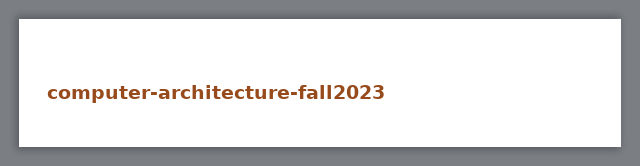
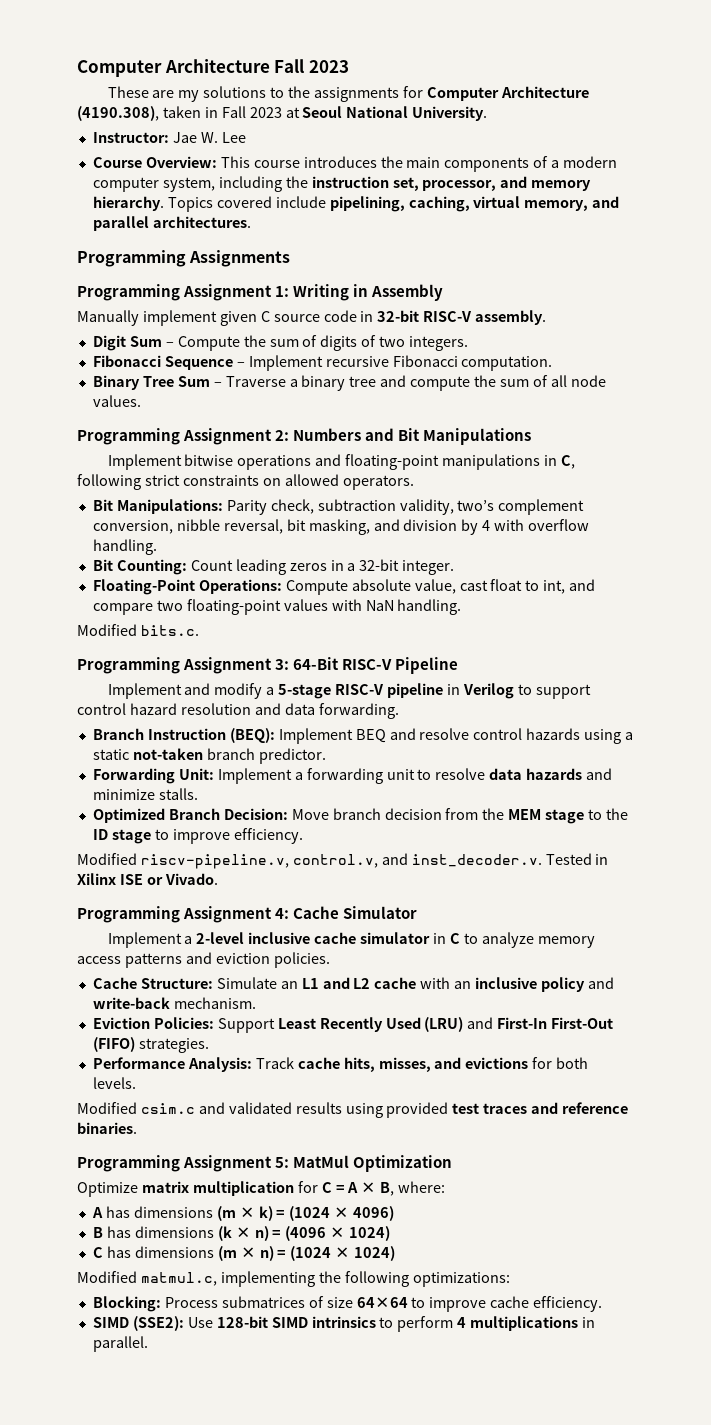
- computer-architecture-fall2023
+ Computer Architecture Fall 2023
+ These are my solutions to the assignments for Computer Architecture (4190.308), taken in Fall 2023 at Seoul National University.
+ Instructor: Jae W. Lee
+ Course Overview: This course introduces the main components of a modern computer system, including the instruction set, processor, and memory hierarchy. Topics covered include pipelining, caching, virtual memory, and parallel architectures.
+ Programming Assignments
+ Programming Assignment 1: Writing in Assembly
+ Manually implement given C source code in 32-bit RISC-V assembly.
+ Digit Sum – Compute the sum of digits of two integers.
+ Fibonacci Sequence – Implement recursive Fibonacci computation.
+ Binary Tree Sum – Traverse a binary tree and compute the sum of all node values.
+ Programming Assignment 2: Numbers and Bit Manipulations
+ Implement bitwise operations and floating-point manipulations in C, following strict constraints on allowed operators.
+ Bit Manipulations: Parity check, subtraction validity, two’s complement conversion, nibble reversal, bit masking, and division by 4 with overflow handling.
+ Bit Counting: Count leading zeros in a 32-bit integer.
+ Floating-Point Operations: Compute absolute value, cast float to int, and compare two floating-point values with NaN handling.
+ Modified bits.c.
+ Programming Assignment 3: 64-Bit RISC-V Pipeline
+ Implement and modify a 5-stage RISC-V pipeline in Verilog to support control hazard resolution and data forwarding.
+ Branch Instruction (BEQ): Implement BEQ and resolve control hazards using a static not-taken branch predictor.
+ Forwarding Unit: Implement a forwarding unit to resolve data hazards and minimize stalls.
+ Optimized Branch Decision: Move branch decision from the MEM stage to the ID stage to improve efficiency.
+ Modified riscv-pipeline.v, control.v, and inst_decoder.v. Tested in Xilinx ISE or Vivado.
+ Programming Assignment 4: Cache Simulator
+ Implement a 2-level inclusive cache simulator in C to analyze memory access patterns and eviction policies.
+ Cache Structure: Simulate an L1 and L2 cache with an inclusive policy and write-back mechanism.
+ Eviction Policies: Support Least Recently Used (LRU) and First-In First-Out (FIFO) strategies.
+ Performance Analysis: Track cache hits, misses, and evictions for both levels.
+ Modified csim.c and validated results using provided test traces and reference binaries.
+ Programming Assignment 5: MatMul Optimization
+ Optimize matrix multiplication for C = A × B, where:
+ A has dimensions (m × k) = (1024 × 4096)
+ B has dimensions (k × n) = (4096 × 1024)
+ C has dimensions (m × n) = (1024 × 1024)
+ Modified matmul.c, implementing the following optimizations:
+ Blocking: Process submatrices of size 64×64 to improve cache efficiency.
+ SIMD (SSE2): Use 128-bit SIMD intrinsics to perform 4 multiplications in parallel.

